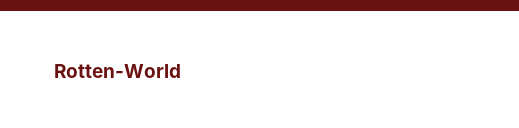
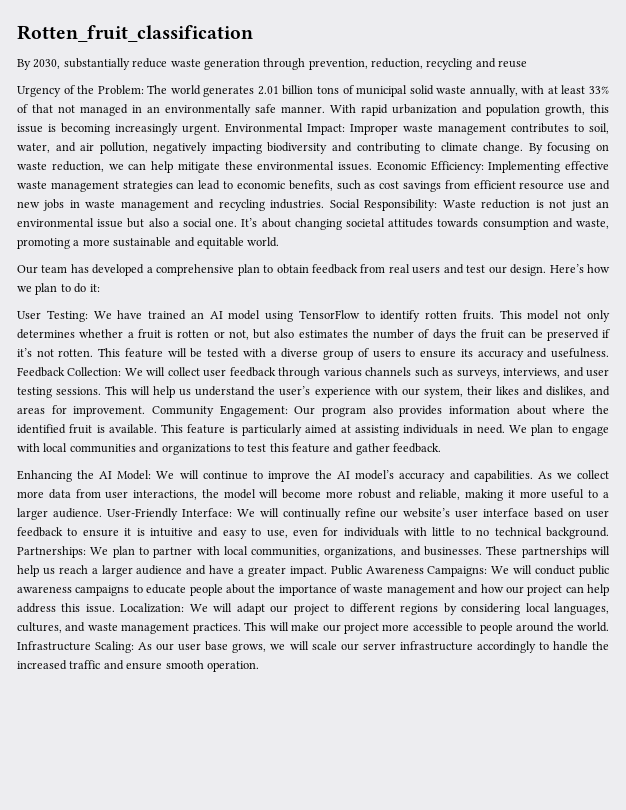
- Rotten-World
+ Rotten_fruit_classification
+ By 2030, substantially reduce waste generation through prevention, reduction, recycling and reuse
+ Urgency of the Problem: The world generates 2.01 billion tons of municipal solid waste annually, with at least 33% of that not managed in an environmentally safe manner. With rapid urbanization and population growth, this issue is becoming increasingly urgent. Environmental Impact: Improper waste management contributes to soil, water, and air pollution, negatively impacting biodiversity and contributing to climate change. By focusing on waste reduction, we can help mitigate these environmental issues. Economic Efficiency: Implementing effective waste management strategies can lead to economic benefits, such as cost savings from efficient resource use and new jobs in waste management and recycling industries. Social Responsibility: Waste reduction is not just an environmental issue but also a social one. It’s about changing societal attitudes towards consumption and waste, promoting a more sustainable and equitable world.
+ Our team has developed a comprehensive plan to obtain feedback from real users and test our design. Here’s how we plan to do it:
+ User Testing: We have trained an AI model using TensorFlow to identify rotten fruits. This model not only determines whether a fruit is rotten or not, but also estimates the number of days the fruit can be preserved if it’s not rotten. This feature will be tested with a diverse group of users to ensure its accuracy and usefulness. Feedback Collection: We will collect user feedback through various channels such as surveys, interviews, and user testing sessions. This will help us understand the user’s experience with our system, their likes and dislikes, and areas for improvement. Community Engagement: Our program also provides information about where the identified fruit is available. This feature is particularly aimed at assisting individuals in need. We plan to engage with local communities and organizations to test this feature and gather feedback.
+ Enhancing the AI Model: We will continue to improve the AI model’s accuracy and capabilities. As we collect more data from user interactions, the model will become more robust and reliable, making it more useful to a larger audience. User-Friendly Interface: We will continually refine our website’s user interface based on user feedback to ensure it is intuitive and easy to use, even for individuals with little to no technical background. Partnerships: We plan to partner with local communities, organizations, and businesses. These partnerships will help us reach a larger audience and have a greater impact. Public Awareness Campaigns: We will conduct public awareness campaigns to educate people about the importance of waste management and how our project can help address this issue. Localization: We will adapt our project to different regions by considering local languages, cultures, and waste management practices. This will make our project more accessible to people around the world. Infrastructure Scaling: As our user base grows, we will scale our server infrastructure accordingly to handle the increased traffic and ensure smooth operation.

